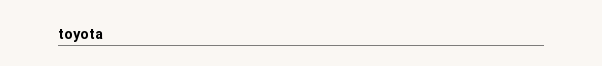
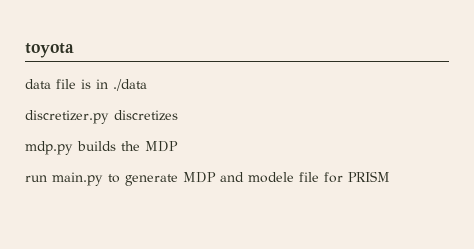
+ data file is in ./data
+ discretizer.py discretizes
+ mdp.py builds the MDP
+ run main.py to generate MDP and modele file for PRISM

